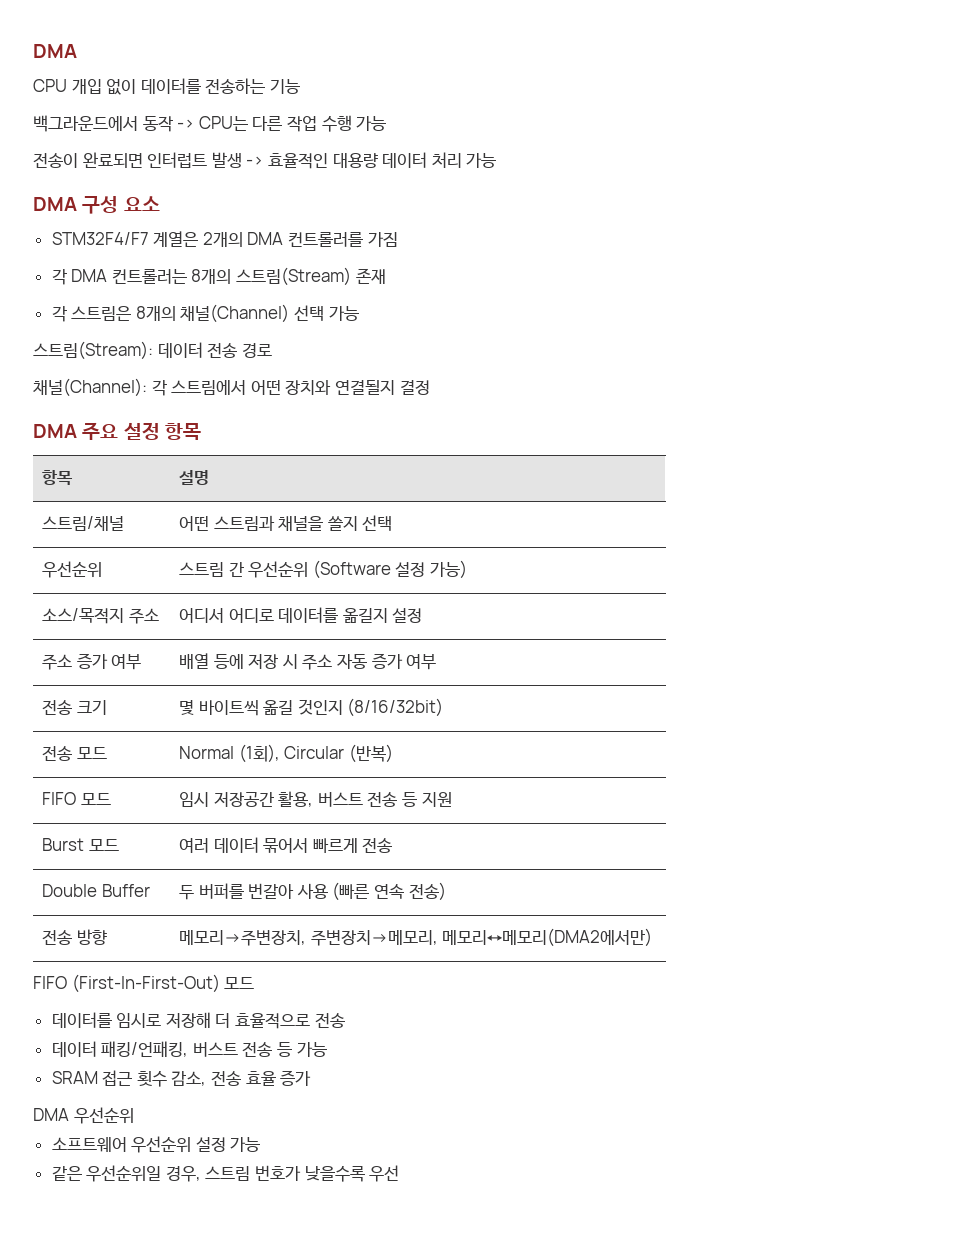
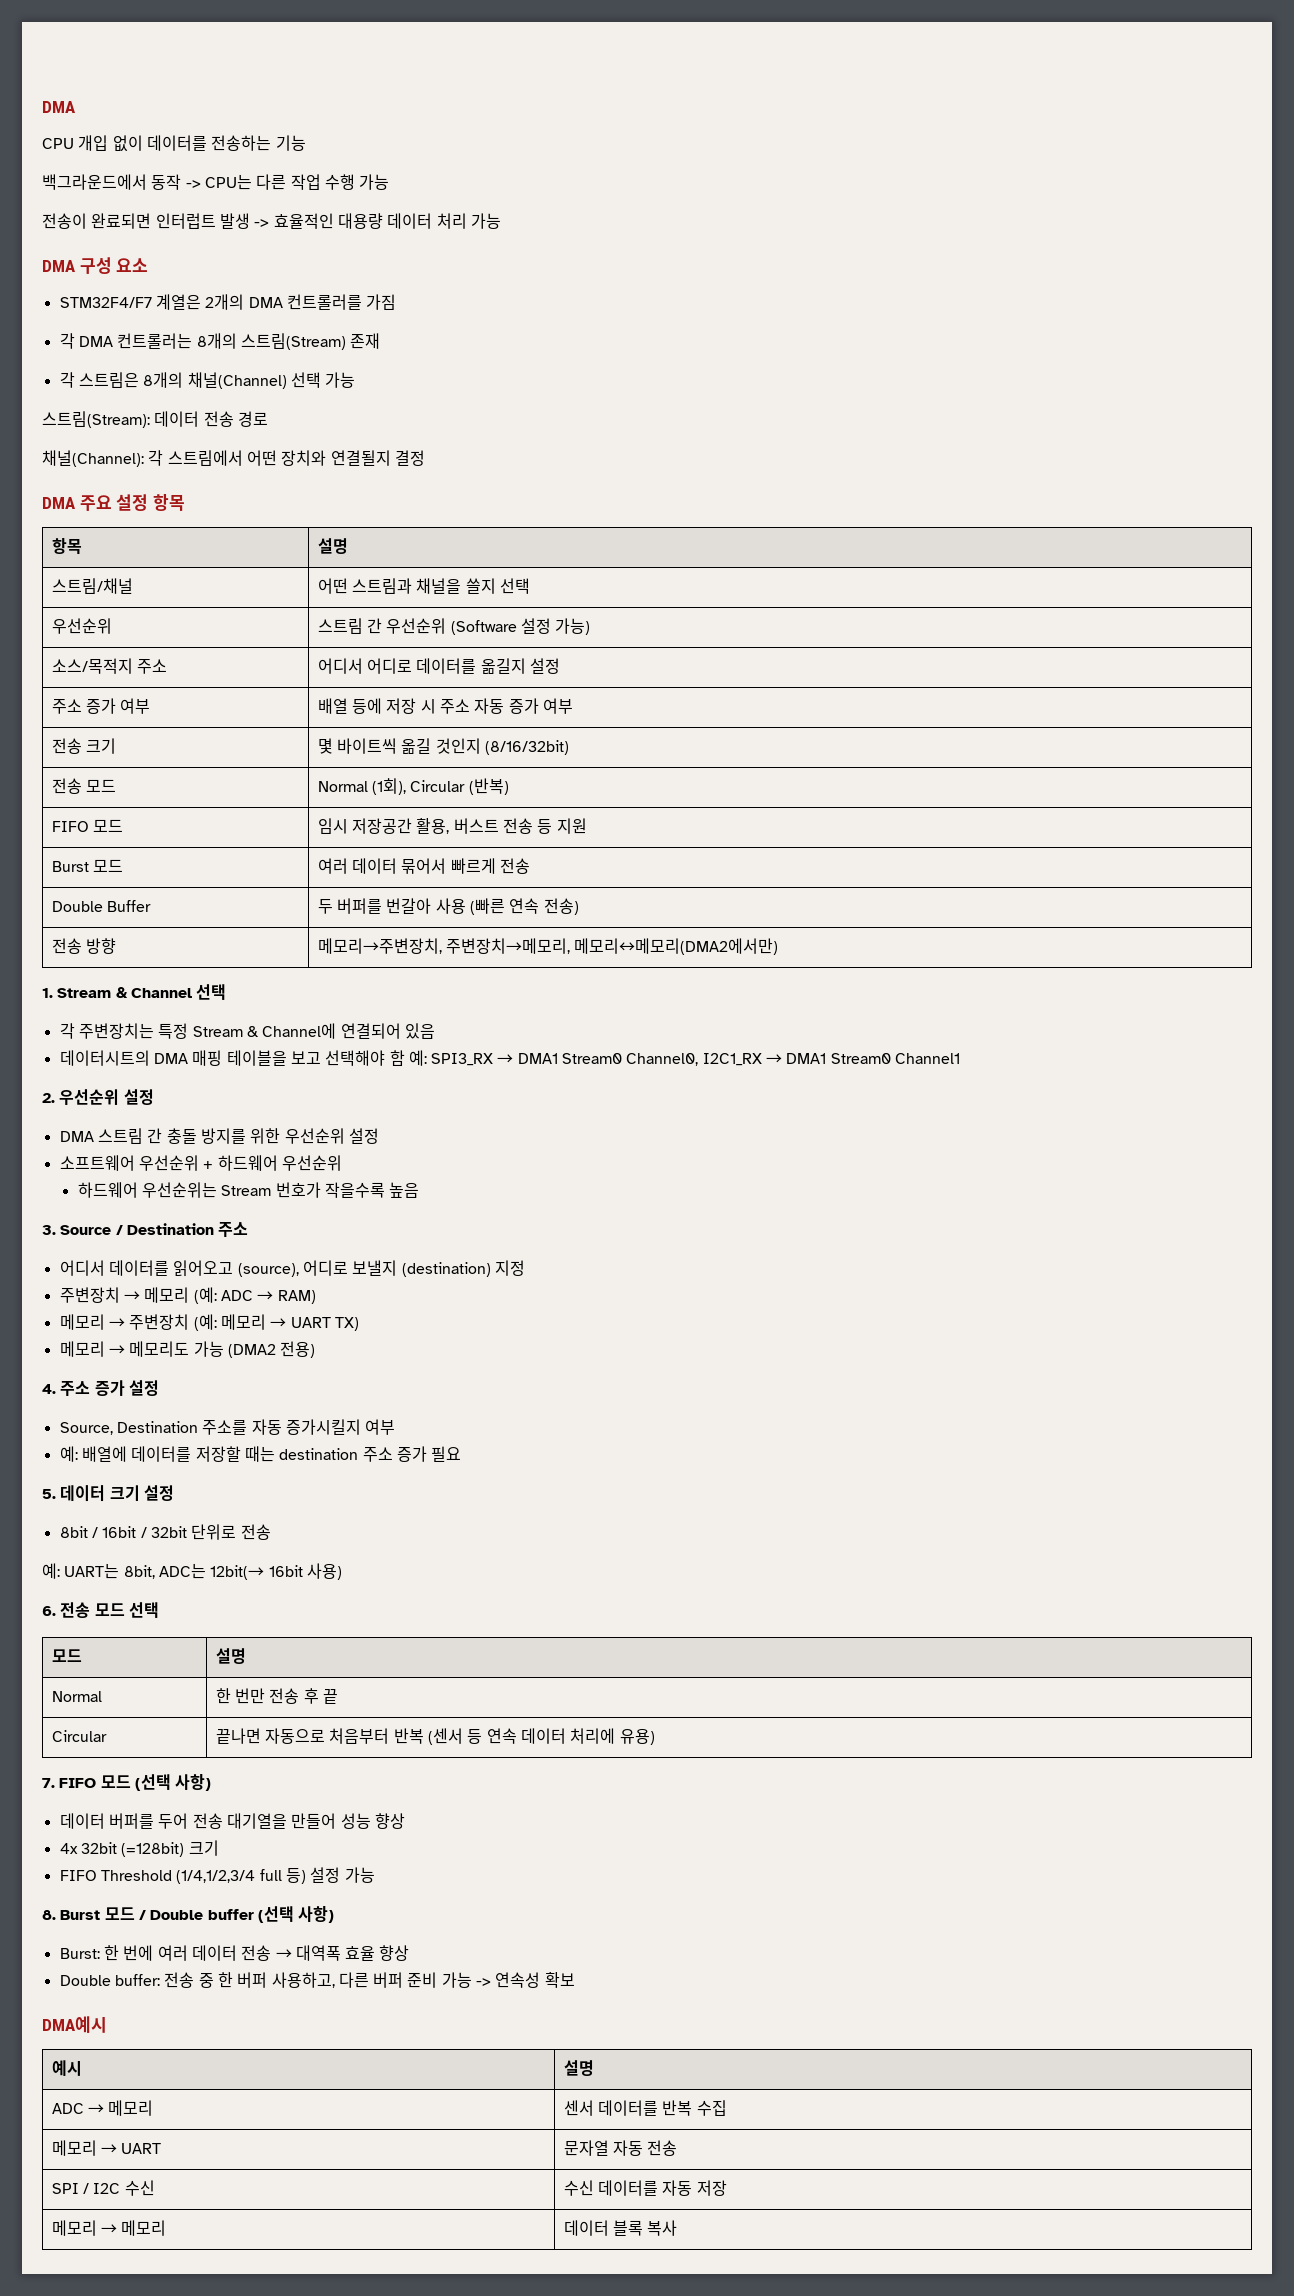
- FIFO (First-In-First-Out) 모드
- 데이터를 임시로 저장해 더 효율적으로 전송
- 데이터 패킹/언패킹, 버스트 전송 등 가능
- SRAM 접근 횟수 감소, 전송 효율 증가
- DMA 우선순위
+ 1. Stream & Channel 선택
+ 각 주변장치는 특정 Stream & Channel에 연결되어 있음
+ 데이터시트의 DMA 매핑 테이블을 보고 선택해야 함 예: SPI3_RX → DMA1 Stream0 Channel0, I2C1_RX → DMA1 Stream0 Channel1
+ 2. 우선순위 설정
+ DMA 스트림 간 충돌 방지를 위한 우선순위 설정
- 소프트웨어 우선순위 설정 가능
- 같은 우선순위일 경우, 스트림 번호가 낮을수록 우선
+ 소프트웨어 우선순위 + 하드웨어 우선순위
+ 하드웨어 우선순위는 Stream 번호가 작을수록 높음
+ 3. Source / Destination 주소
+ 어디서 데이터를 읽어오고 (source), 어디로 보낼지 (destination) 지정
+ 주변장치 → 메모리 (예: ADC → RAM)
+ 메모리 → 주변장치 (예: 메모리 → UART TX)
+ 메모리 → 메모리도 가능 (DMA2 전용)
+ 4. 주소 증가 설정
+ Source, Destination 주소를 자동 증가시킬지 여부
+ 예: 배열에 데이터를 저장할 때는 destination 주소 증가 필요
+ 5. 데이터 크기 설정
+ 8bit / 16bit / 32bit 단위로 전송
+ 예: UART는 8bit, ADC는 12bit(→ 16bit 사용)
+ 6. 전송 모드 선택
+ 모드 | 설명
+ Normal | 한 번만 전송 후 끝
+ Circular | 끝나면 자동으로 처음부터 반복 (센서 등 연속 데이터 처리에 유용)
+ 7. FIFO 모드 (선택 사항)
+ 데이터 버퍼를 두어 전송 대기열을 만들어 성능 향상
+ 4x 32bit (=128bit) 크기
+ FIFO Threshold (1/4,1/2,3/4 full 등) 설정 가능
+ 8. Burst 모드 / Double buffer (선택 사항)
+ Burst: 한 번에 여러 데이터 전송 → 대역폭 효율 향상
+ Double buffer: 전송 중 한 버퍼 사용하고, 다른 버퍼 준비 가능 -> 연속성 확보
+ DMA예시
+ 예시 | 설명
+ ADC → 메모리 | 센서 데이터를 반복 수집
+ 메모리 → UART | 문자열 자동 전송
+ SPI / I2C 수신 | 수신 데이터를 자동 저장
+ 메모리 → 메모리 | 데이터 블록 복사

